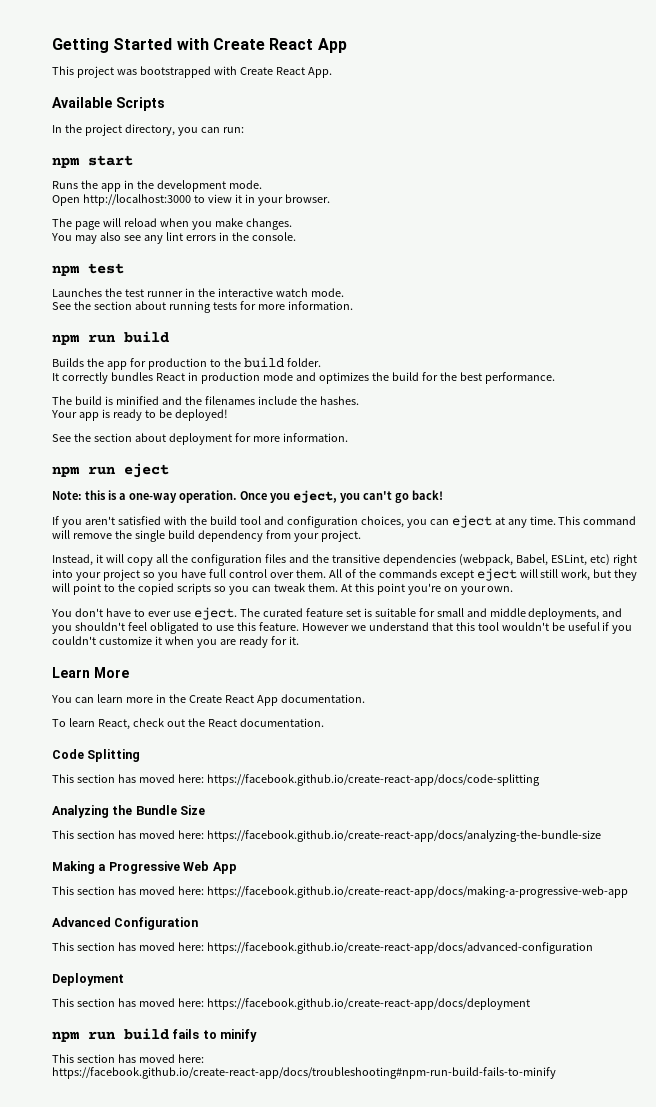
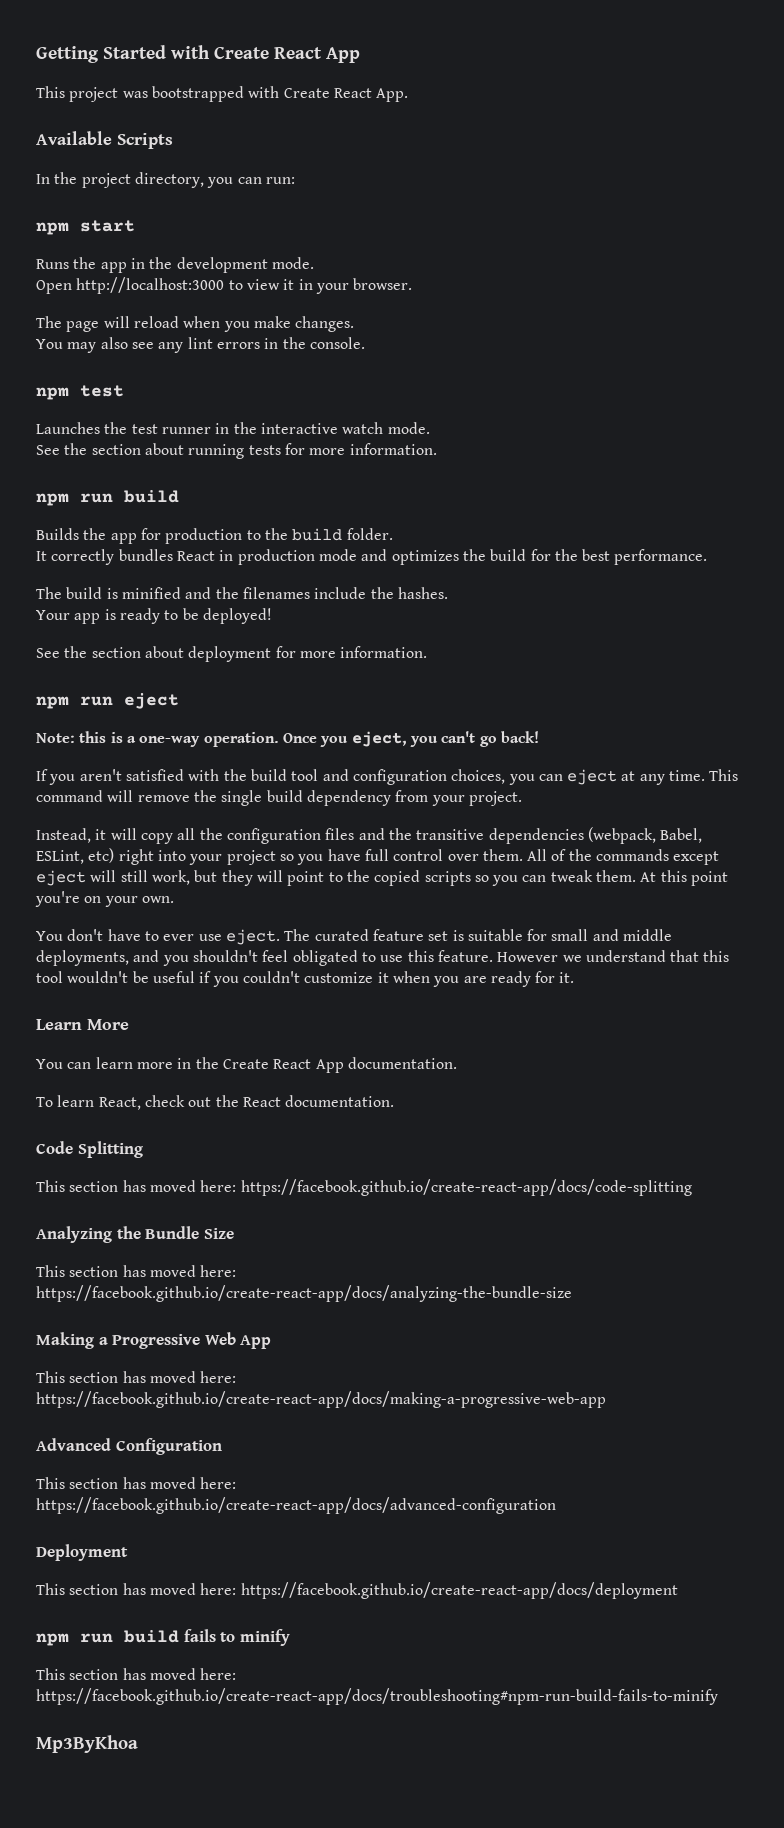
+ Mp3ByKhoa

